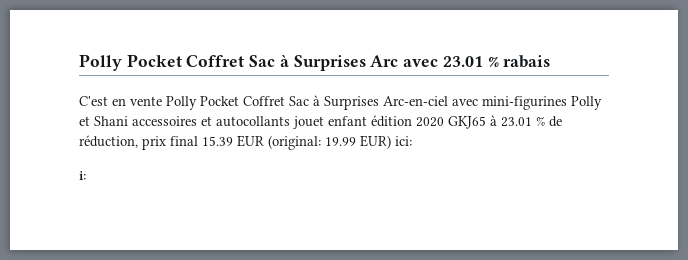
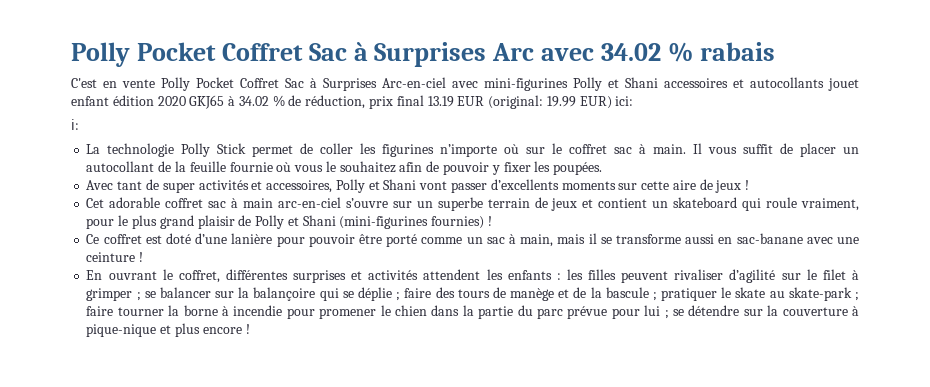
- Polly Pocket Coffret Sac à Surprises Arc avec 23.01 % rabais
+ Polly Pocket Coffret Sac à Surprises Arc avec 34.02 % rabais
- C'est en vente Polly Pocket Coffret Sac à Surprises Arc-en-ciel avec mini-figurines Polly et Shani accessoires et autocollants jouet enfant édition 2020 GKJ65 à 23.01 % de réduction, prix final 15.39 EUR (original: 19.99 EUR) ici:
+ C'est en vente Polly Pocket Coffret Sac à Surprises Arc-en-ciel avec mini-figurines Polly et Shani accessoires et autocollants jouet enfant édition 2020 GKJ65 à 34.02 % de réduction, prix final 13.19 EUR (original: 19.99 EUR) ici:
+ La technologie Polly Stick permet de coller les figurines n’importe où sur le coffret sac à main. Il vous suffit de placer un autocollant de la feuille fournie où vous le souhaitez afin de pouvoir y fixer les poupées.
+ Avec tant de super activités et accessoires, Polly et Shani vont passer d’excellents moments sur cette aire de jeux !
+ Cet adorable coffret sac à main arc-en-ciel s’ouvre sur un superbe terrain de jeux et contient un skateboard qui roule vraiment, pour le plus grand plaisir de Polly et Shani (mini-figurines fournies) !
+ Ce coffret est doté d’une lanière pour pouvoir être porté comme un sac à main, mais il se transforme aussi en sac-banane avec une ceinture !
+ En ouvrant le coffret, différentes surprises et activités attendent les enfants : les filles peuvent rivaliser d’agilité sur le filet à grimper ; se balancer sur la balançoire qui se déplie ; faire des tours de manège et de la bascule ; pratiquer le skate au skate-park ; faire tourner la borne à incendie pour promener le chien dans la partie du parc prévue pour lui ; se détendre sur la couverture à pique-nique et plus encore !

